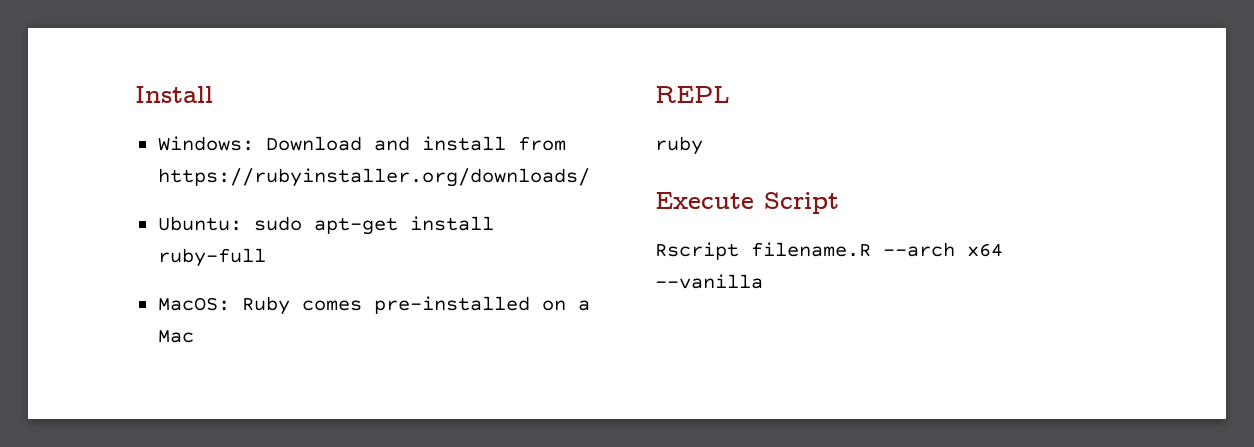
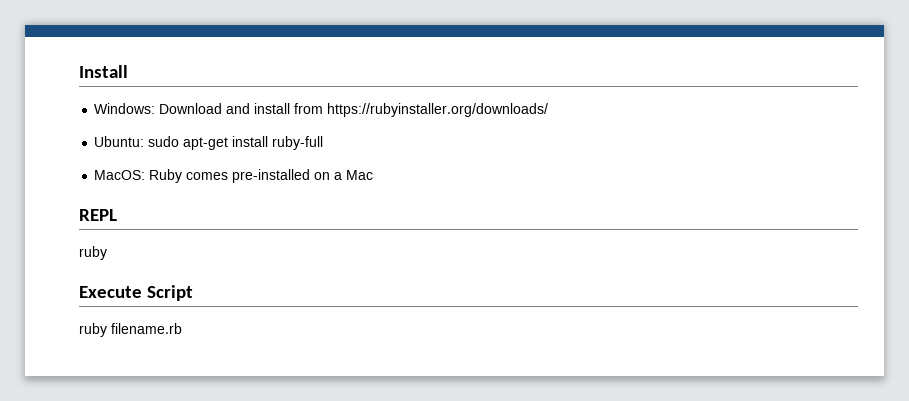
- Rscript filename.R --arch x64 --vanilla
+ ruby filename.rb

